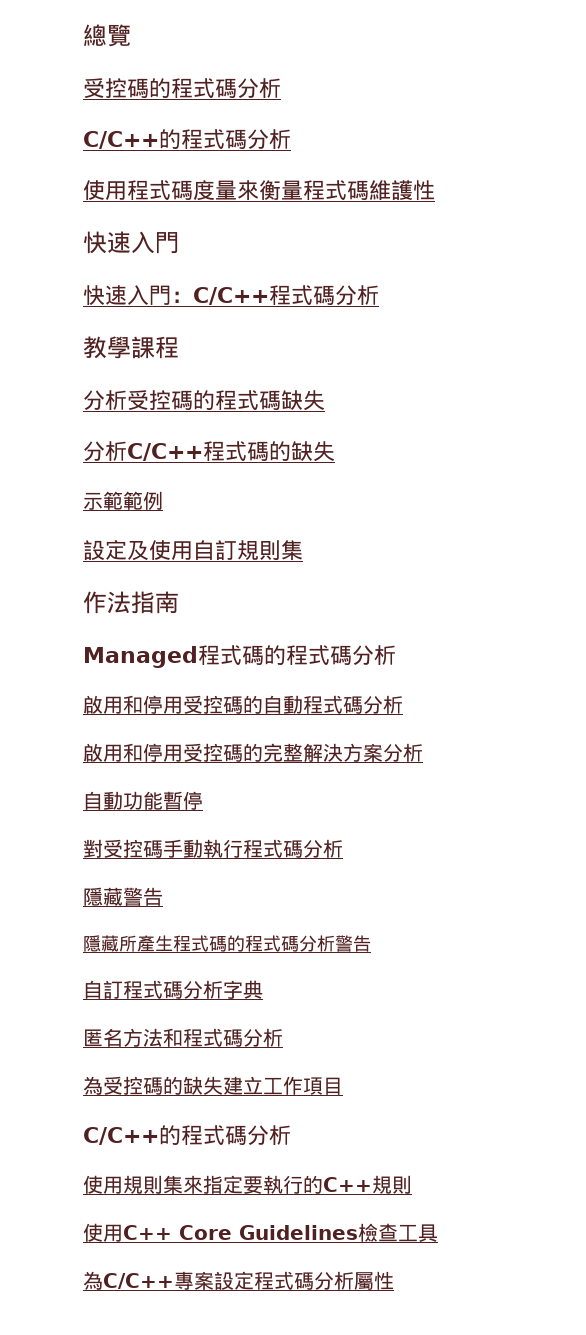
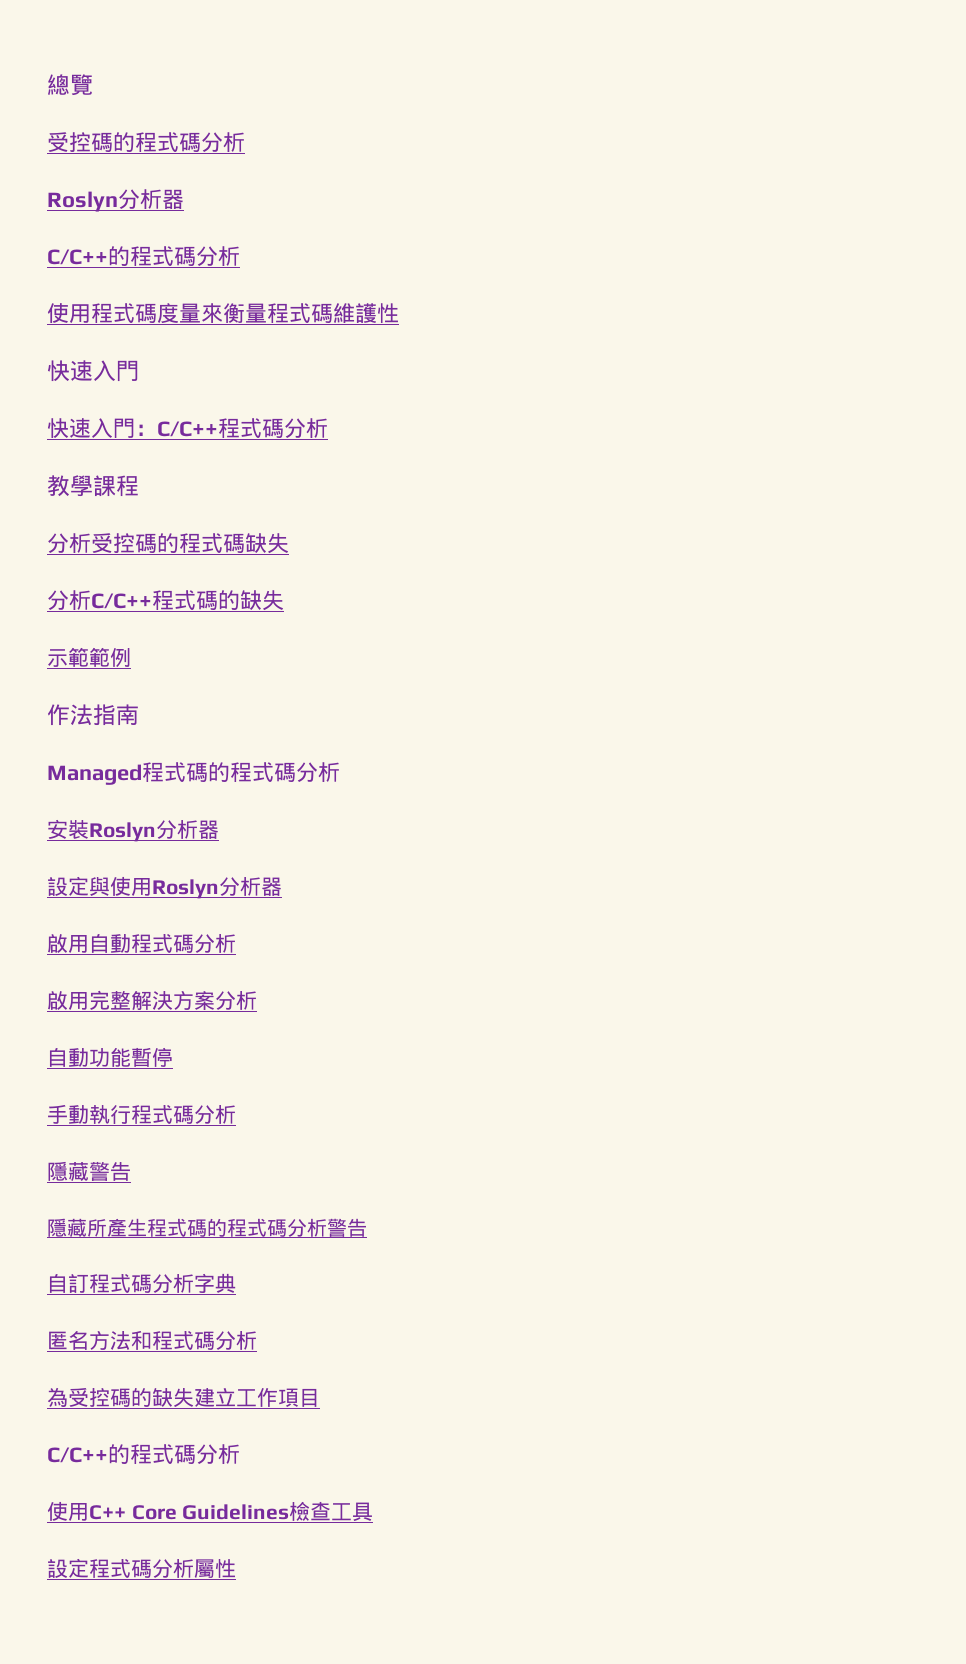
  受控碼的程式碼分析
+ Roslyn分析器
- 設定及使用自訂規則集
- 啟用和停用受控碼的自動程式碼分析
+ 安裝Roslyn分析器
+ 設定與使用Roslyn分析器
+ 啟用自動程式碼分析
- 啟用和停用受控碼的完整解決方案分析
+ 啟用完整解決方案分析
- 對受控碼手動執行程式碼分析
+ 手動執行程式碼分析
- 使用規則集來指定要執行的C++規則
- 為C/C++專案設定程式碼分析屬性
+ 設定程式碼分析屬性

